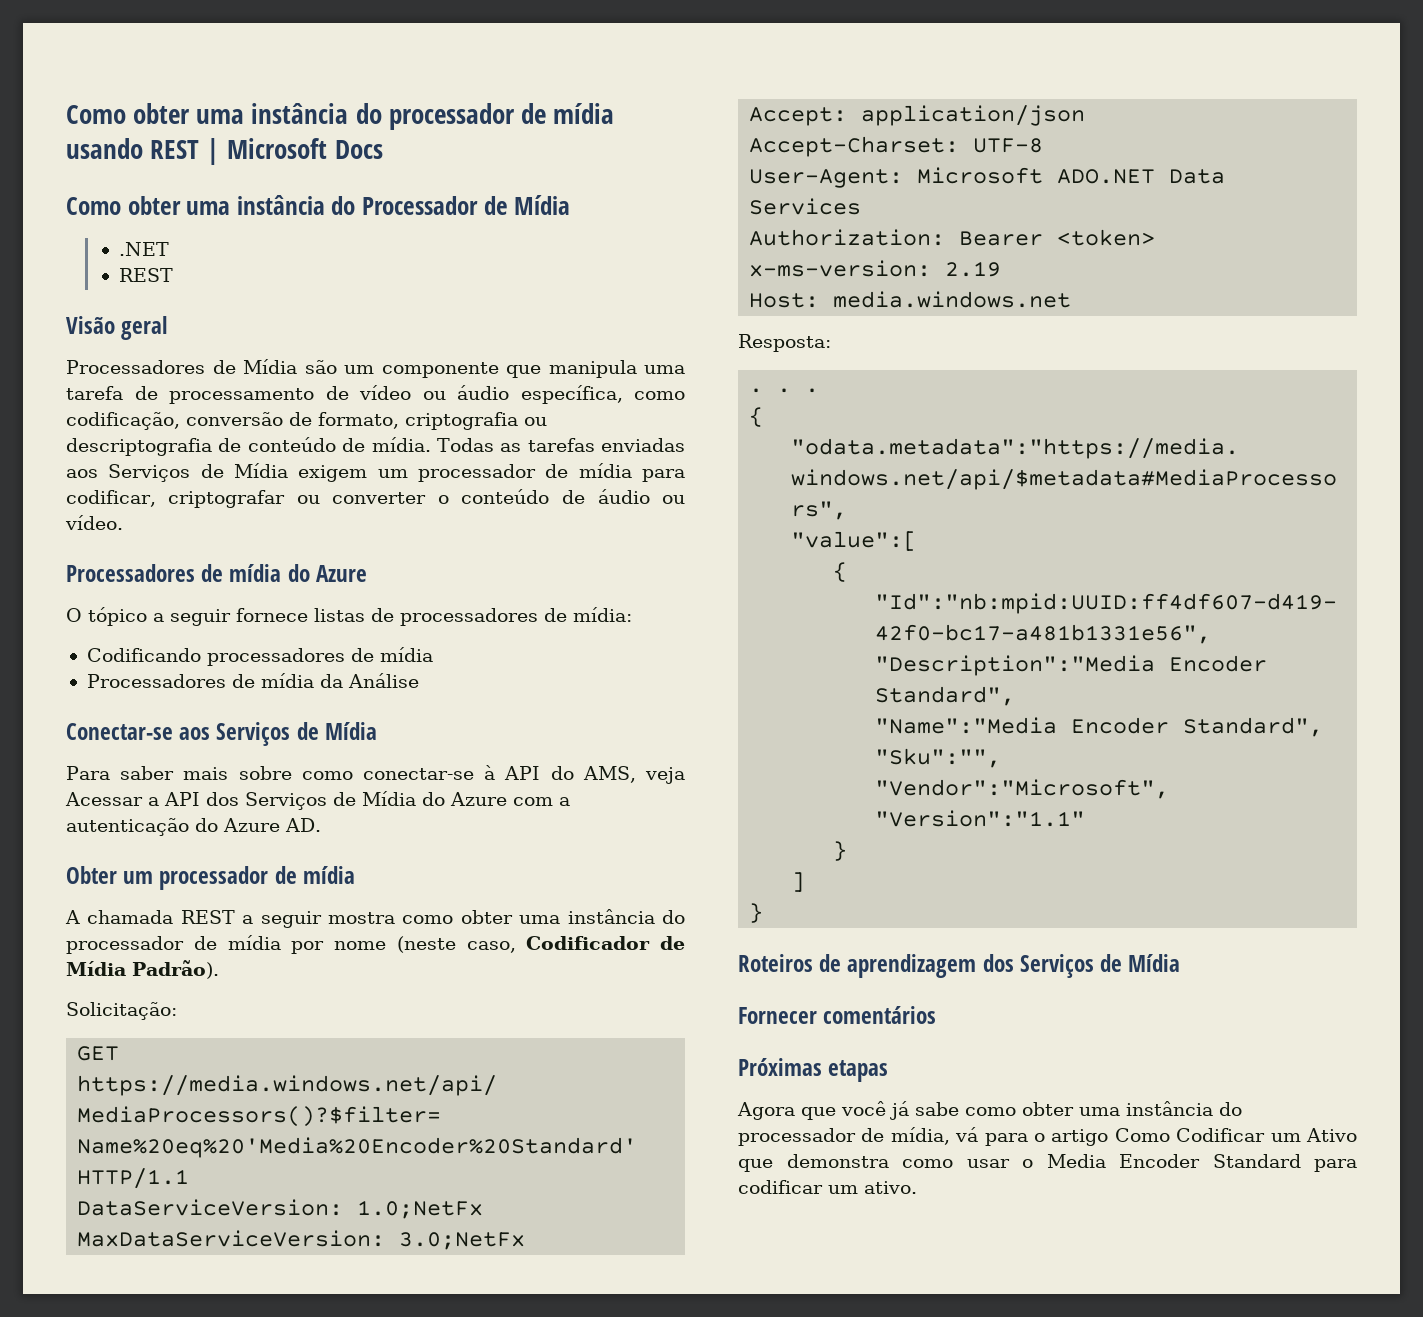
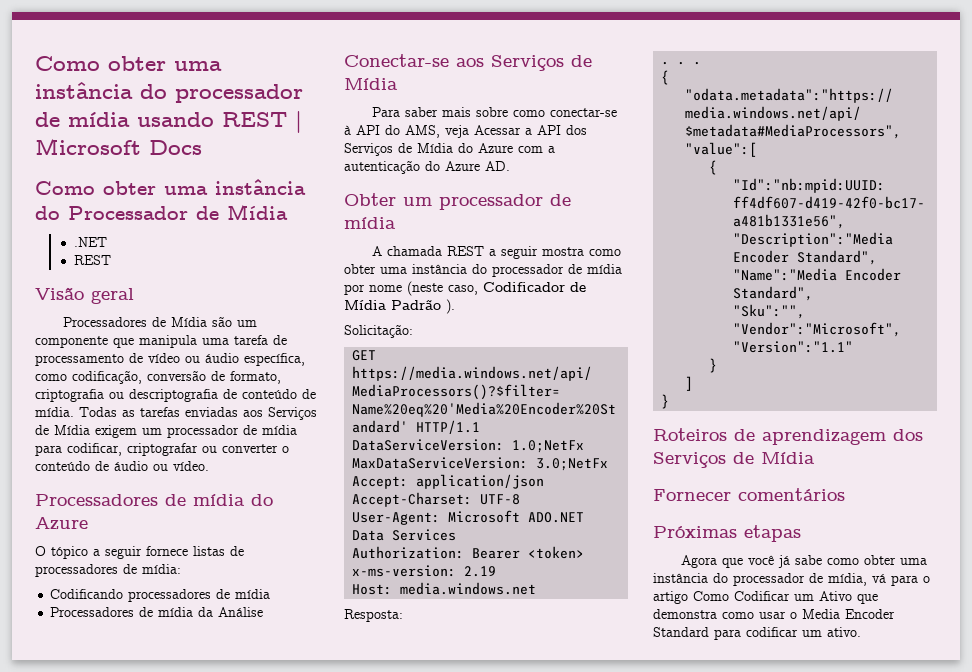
- A chamada REST a seguir mostra como obter uma instância do processador de mídia por nome (neste caso, Codificador de Mídia Padrão).
+ A chamada REST a seguir mostra como obter uma instância do processador de mídia por nome (neste caso, Codificador de Mídia Padrão ).

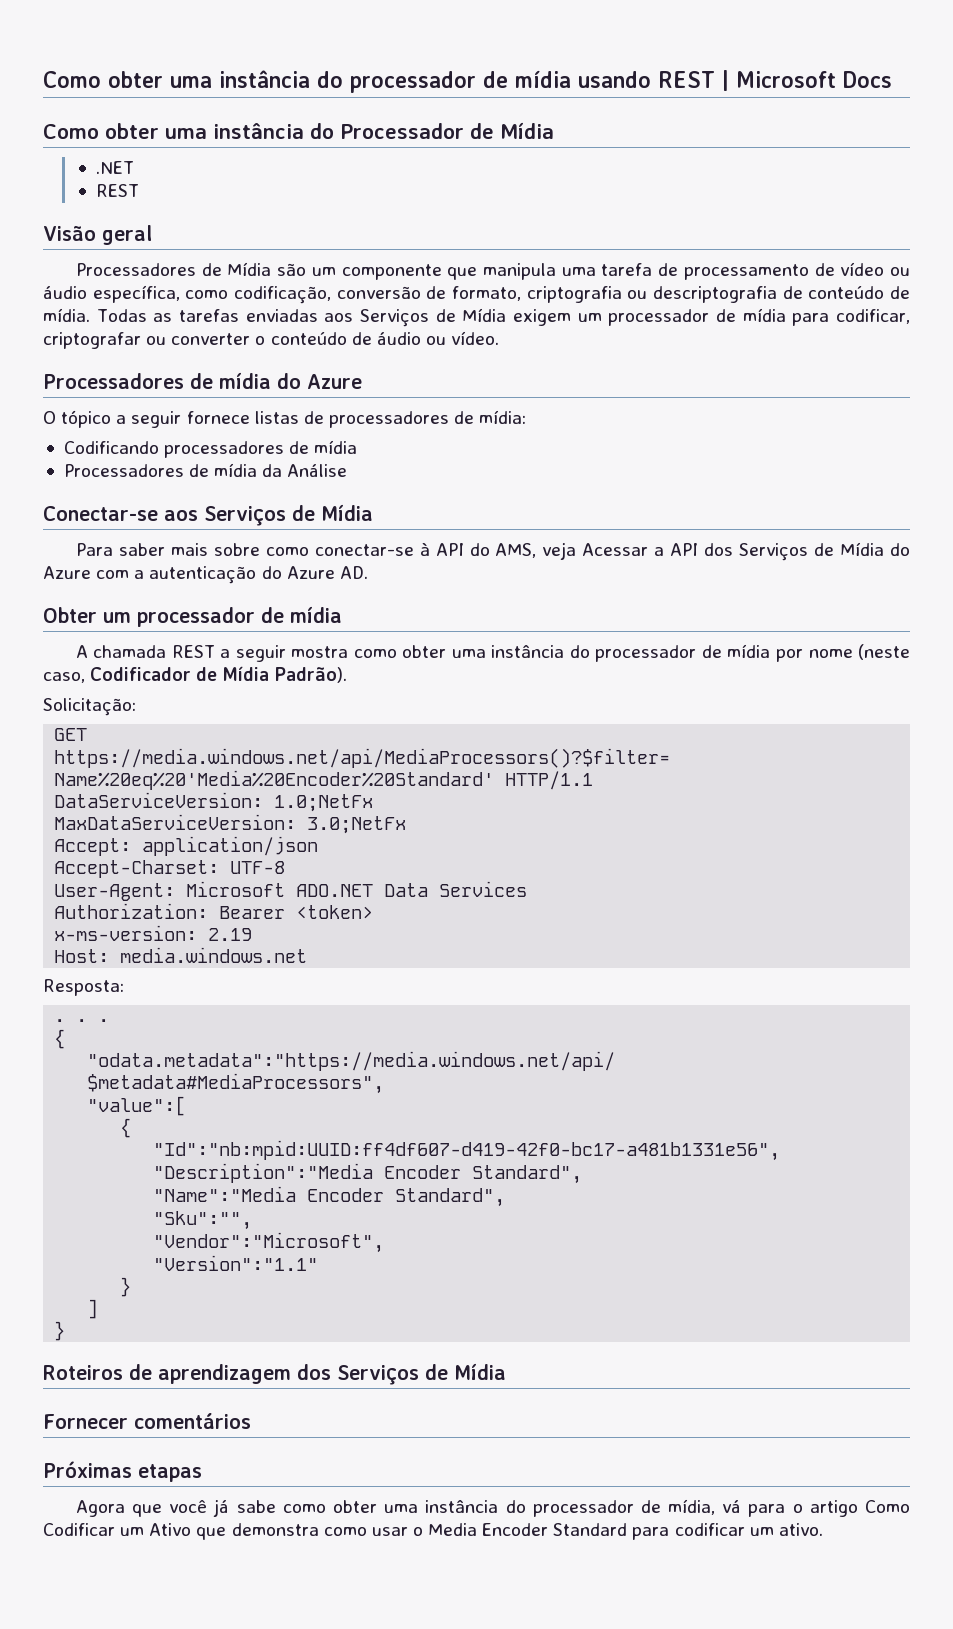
- A chamada REST a seguir mostra como obter uma instância do processador de mídia por nome (neste caso, Codificador de Mídia Padrão ).
+ A chamada REST a seguir mostra como obter uma instância do processador de mídia por nome (neste caso, Codificador de Mídia Padrão).

